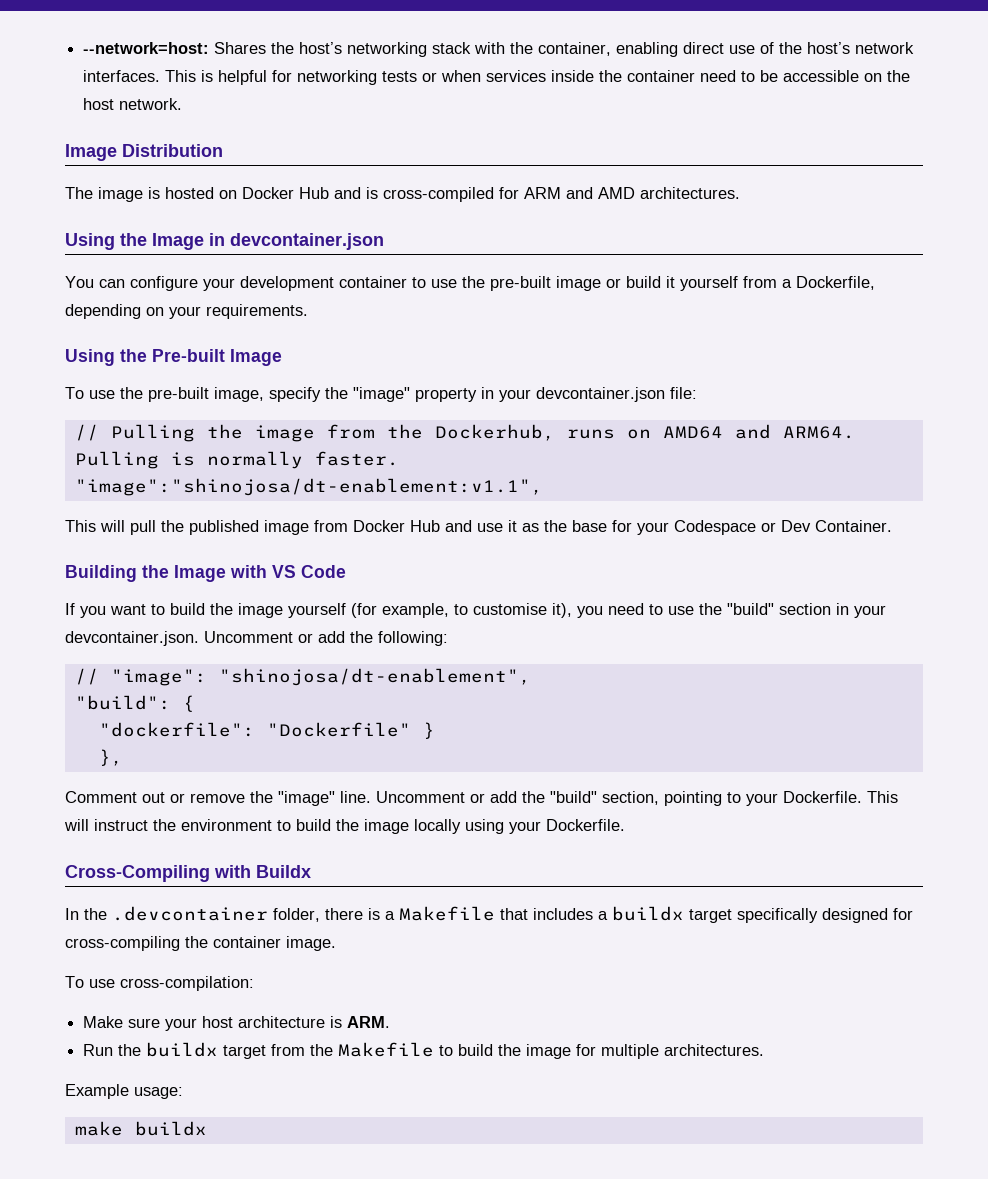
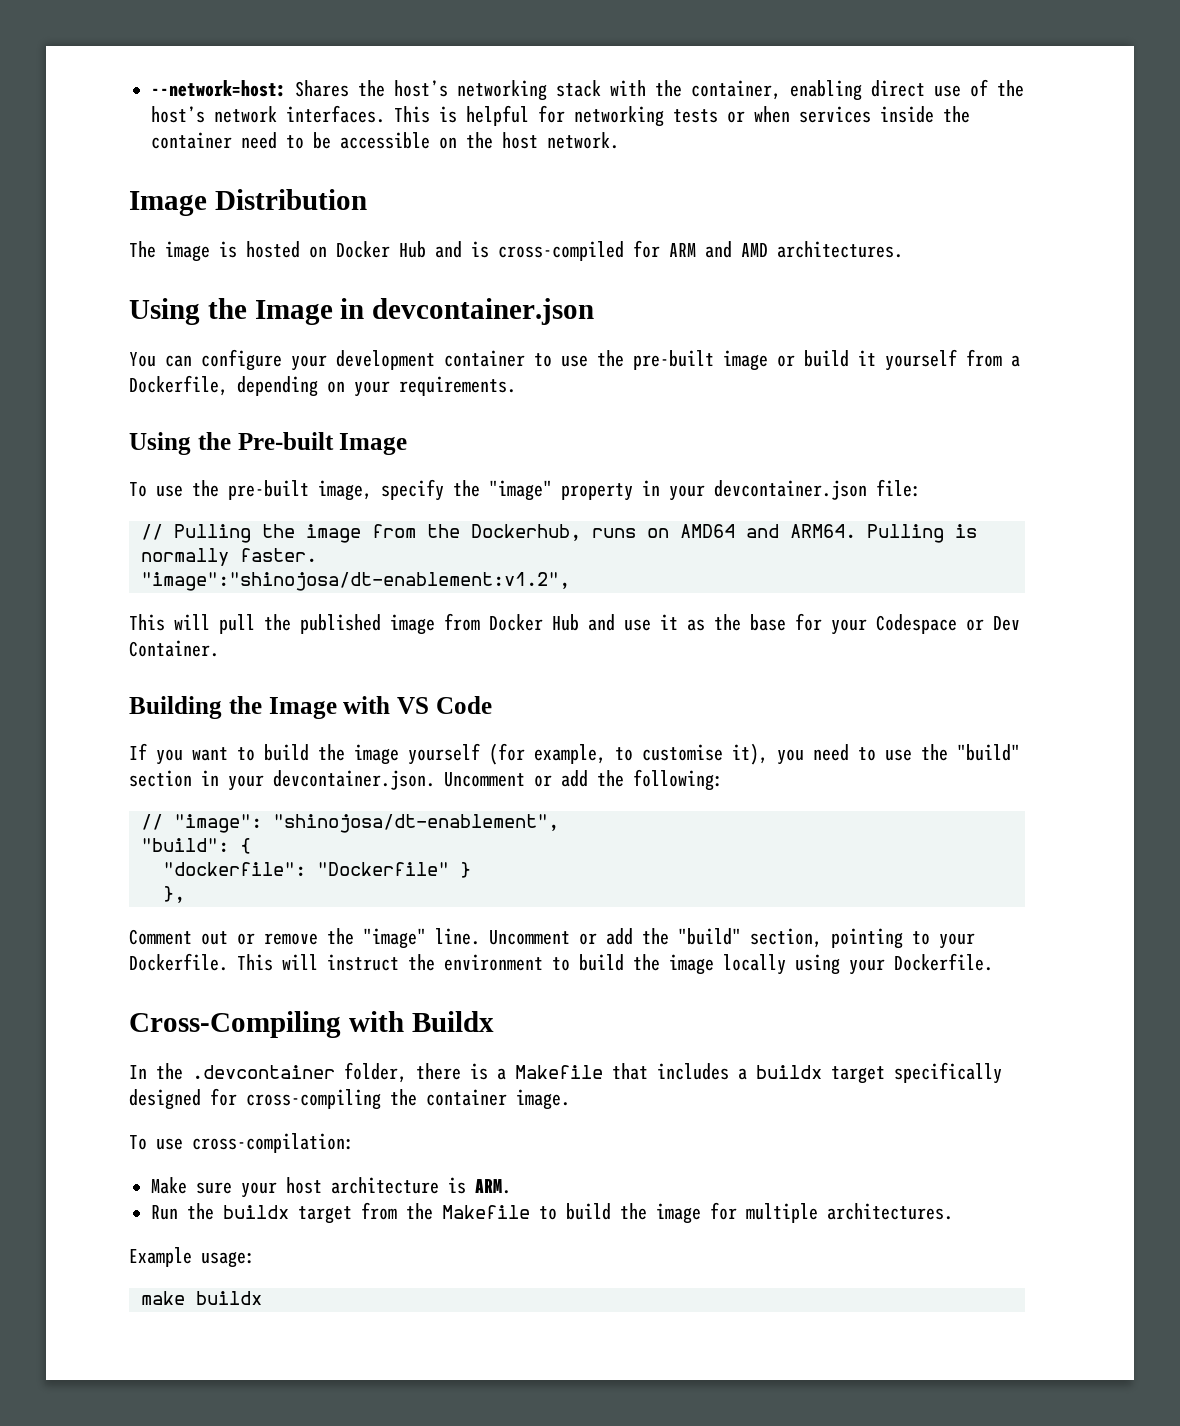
- "image":"shinojosa/dt-enablement:v1.1",
+ "image":"shinojosa/dt-enablement:v1.2",

